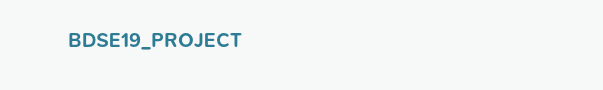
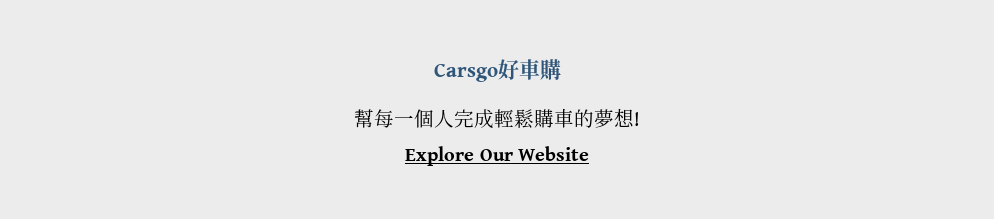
- BDSE19_PROJECT
+ Carsgo好車購
+ 幫每一個人完成輕鬆購車的夢想!
+ Explore Our Website

